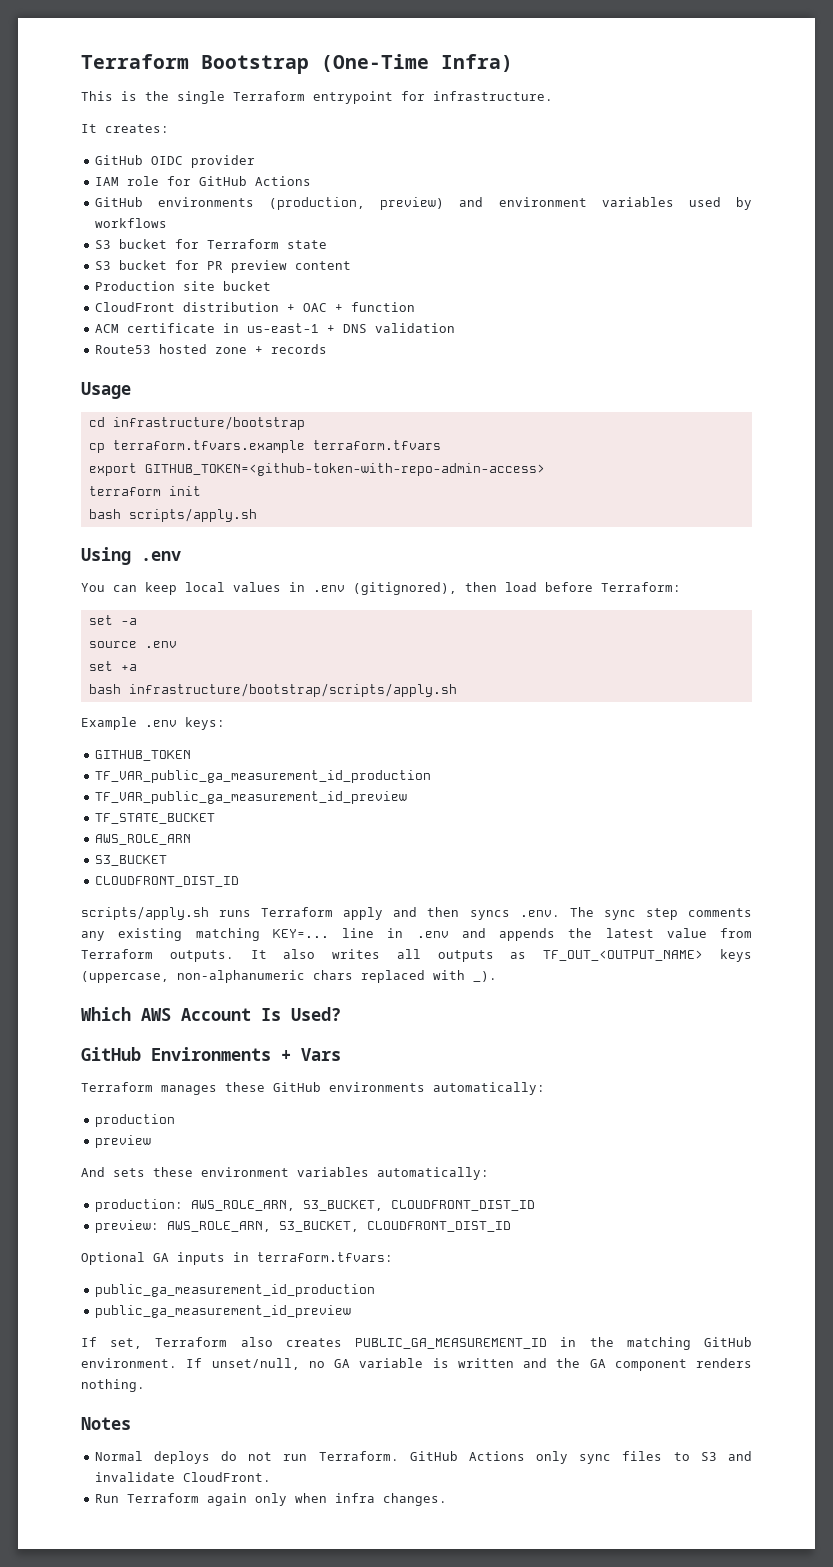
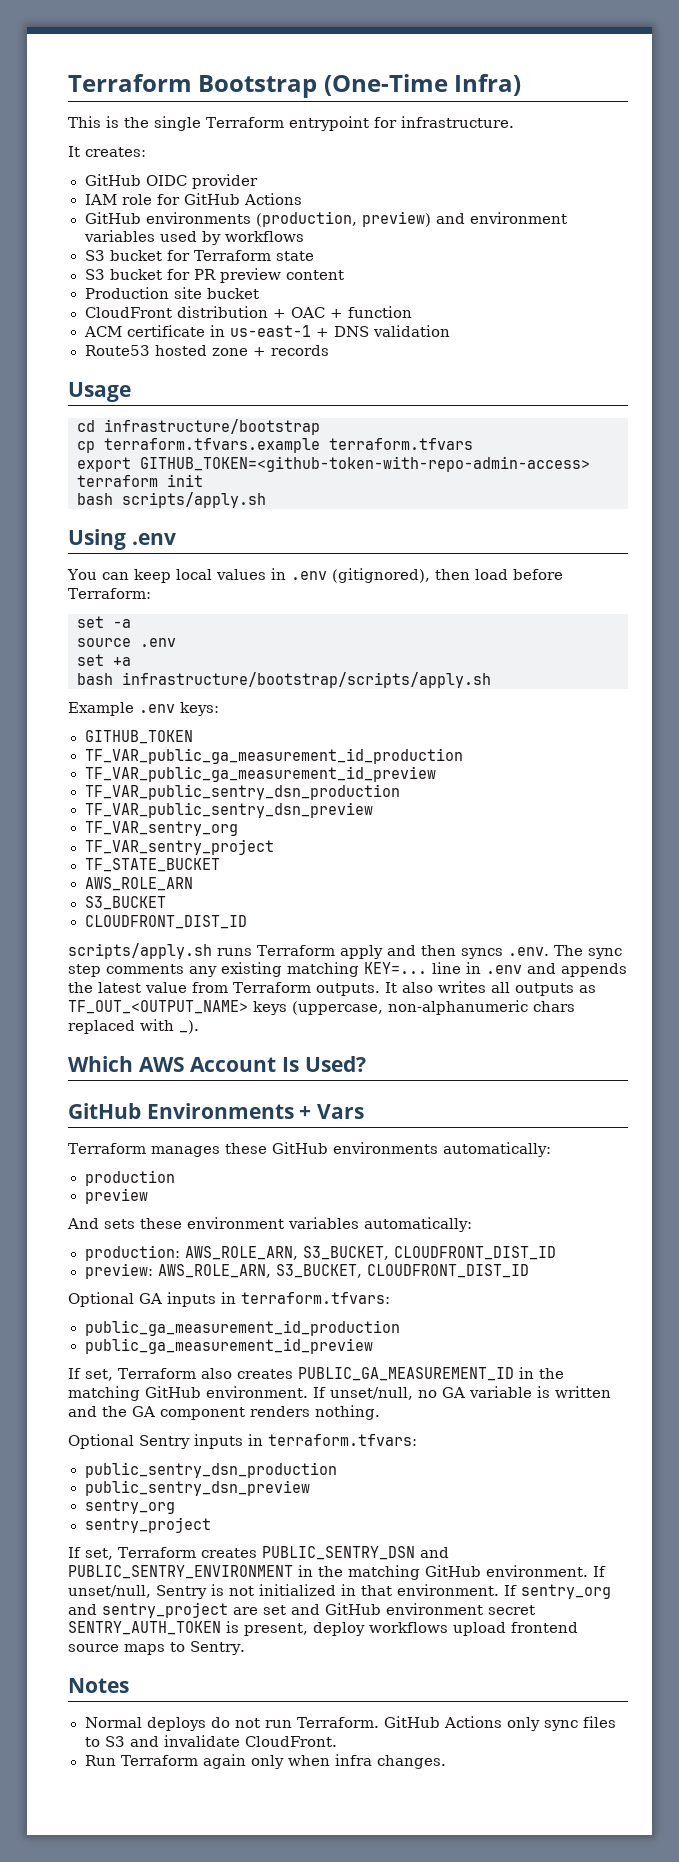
+ TF_VAR_public_sentry_dsn_production
+ TF_VAR_public_sentry_dsn_preview
+ TF_VAR_sentry_org
+ TF_VAR_sentry_project
+ Optional Sentry inputs in terraform.tfvars:
+ public_sentry_dsn_production
+ public_sentry_dsn_preview
+ sentry_org
+ sentry_project
+ If set, Terraform creates PUBLIC_SENTRY_DSN and PUBLIC_SENTRY_ENVIRONMENT in the matching GitHub environment. If unset/null, Sentry is not initialized in that environment. If sentry_org and sentry_project are set and GitHub environment secret SENTRY_AUTH_TOKEN is present, deploy workflows upload frontend source maps to Sentry.

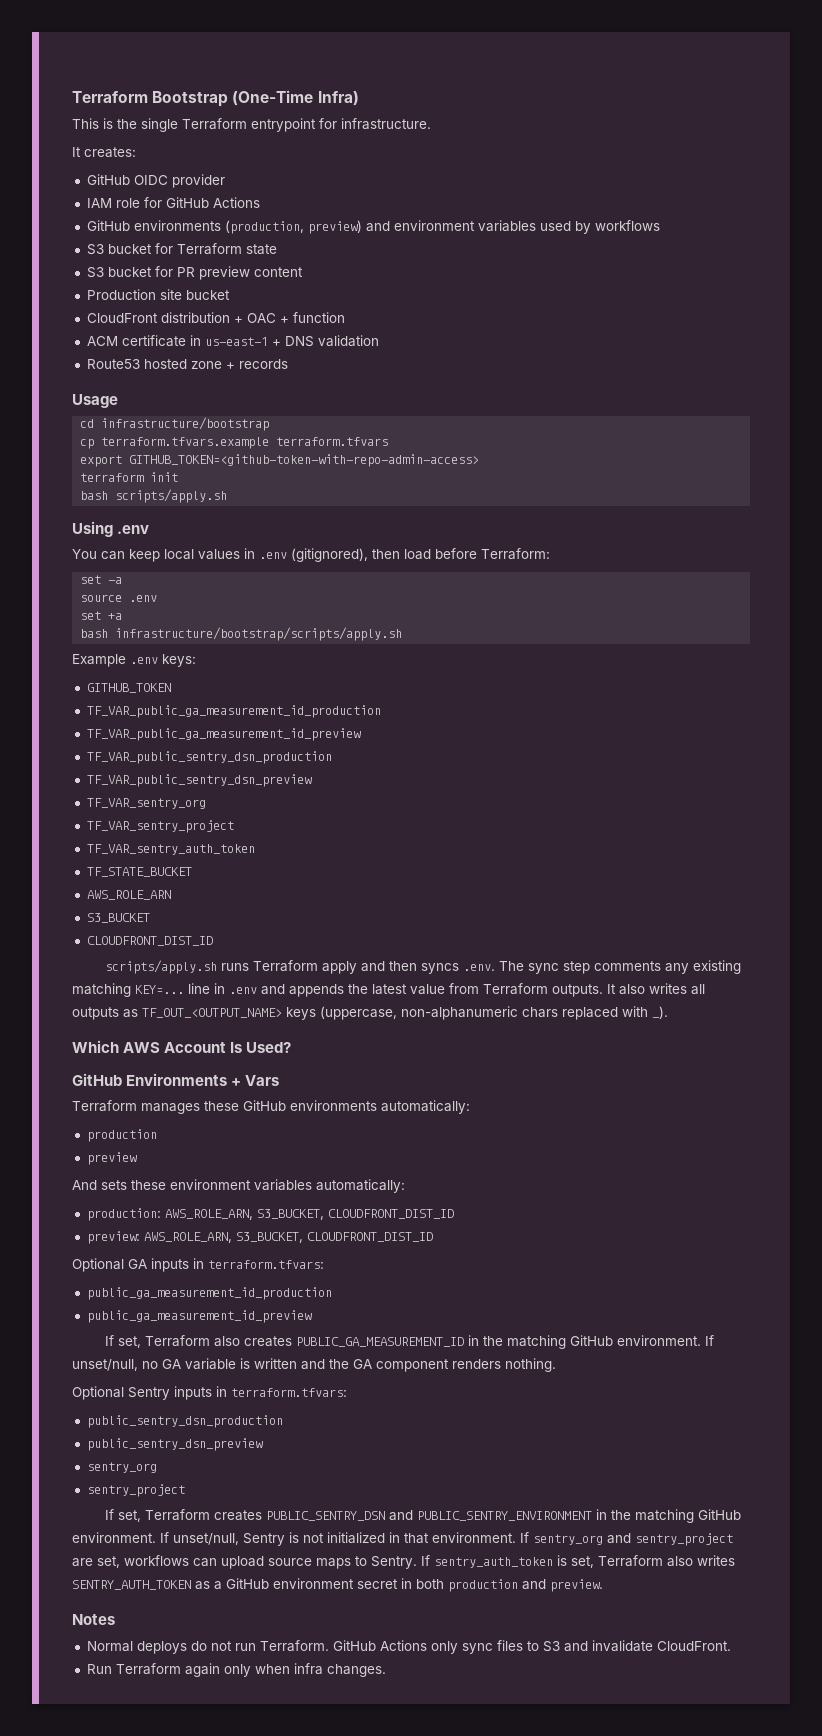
+ TF_VAR_sentry_auth_token
- If sentry_org and sentry_project are set and GitHub environment secret SENTRY_AUTH_TOKEN is present, deploy workflows upload frontend source maps to Sentry.
+ If sentry_org and sentry_project are set, workflows can upload source maps to Sentry. If sentry_auth_token is set, Terraform also writes SENTRY_AUTH_TOKEN as a GitHub environment secret in both production and preview.

